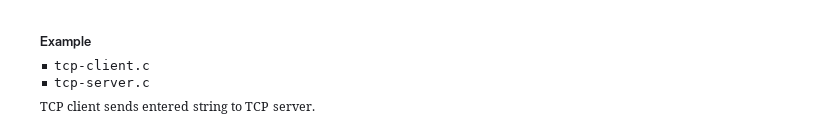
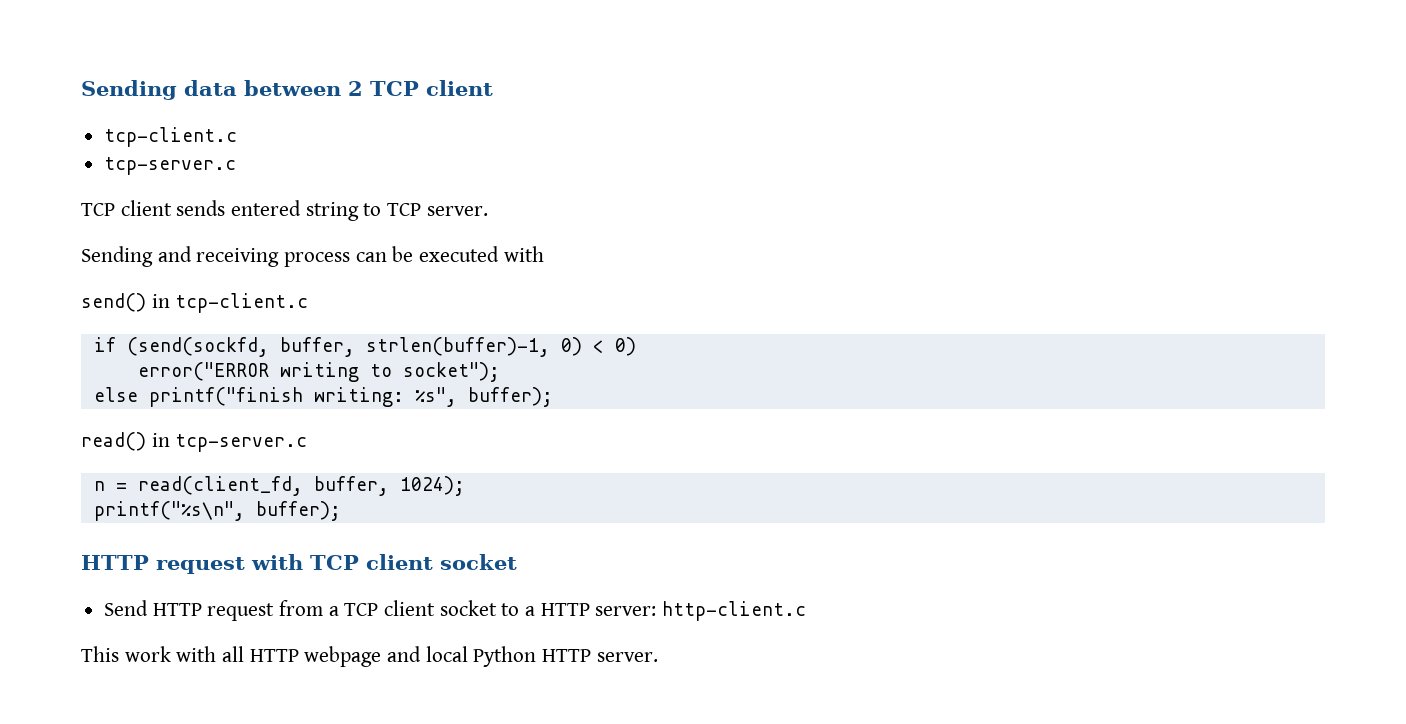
- Example
+ Sending data between 2 TCP client
+ Sending and receiving process can be executed with
+ send() in tcp-client.c
+ if (send(sockfd, buffer, strlen(buffer)-1, 0) < 0)
+ error("ERROR writing to socket");
+ else printf("finish writing: %s", buffer);
+ read() in tcp-server.c
+ n = read(client_fd, buffer, 1024);
+ printf("%s\n", buffer);
+ HTTP request with TCP client socket
+ Send HTTP request from a TCP client socket to a HTTP server: http-client.c
+ This work with all HTTP webpage and local Python HTTP server.

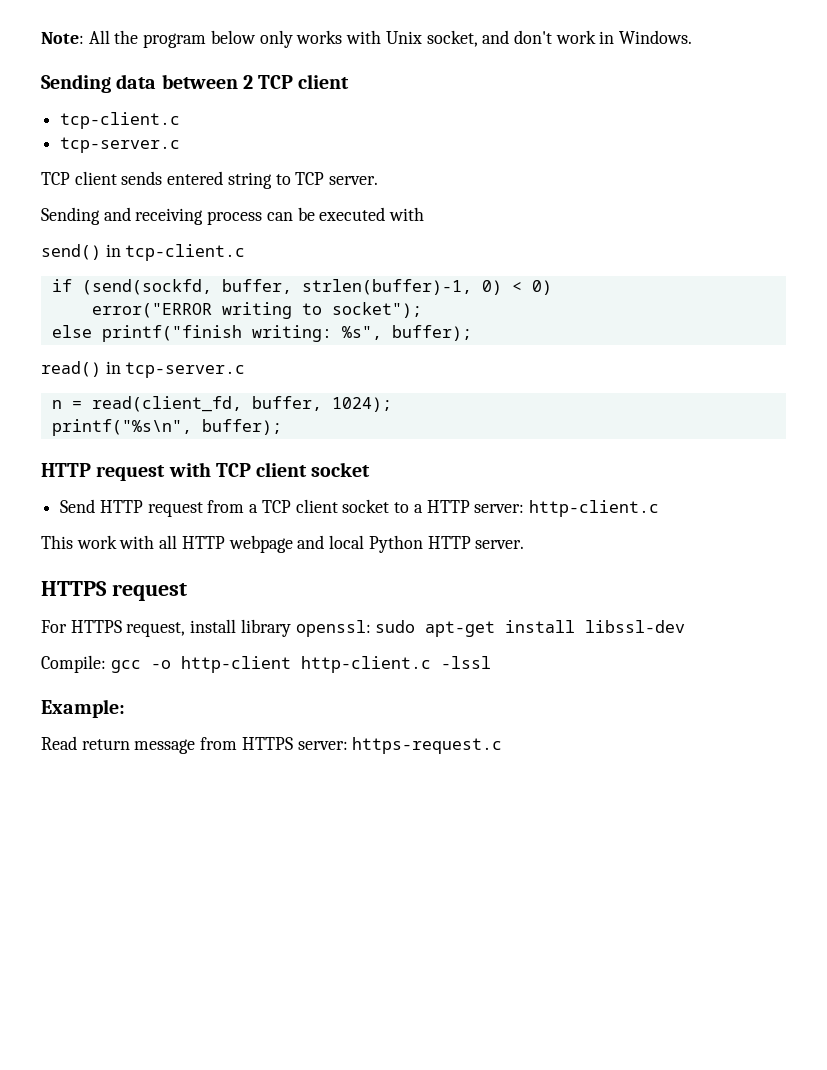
+ Note: All the program below only works with Unix socket, and don't work in Windows.
+ HTTPS request
+ For HTTPS request, install library openssl: sudo apt-get install libssl-dev
+ Compile: gcc -o http-client http-client.c -lssl
+ Example:
+ Read return message from HTTPS server: https-request.c

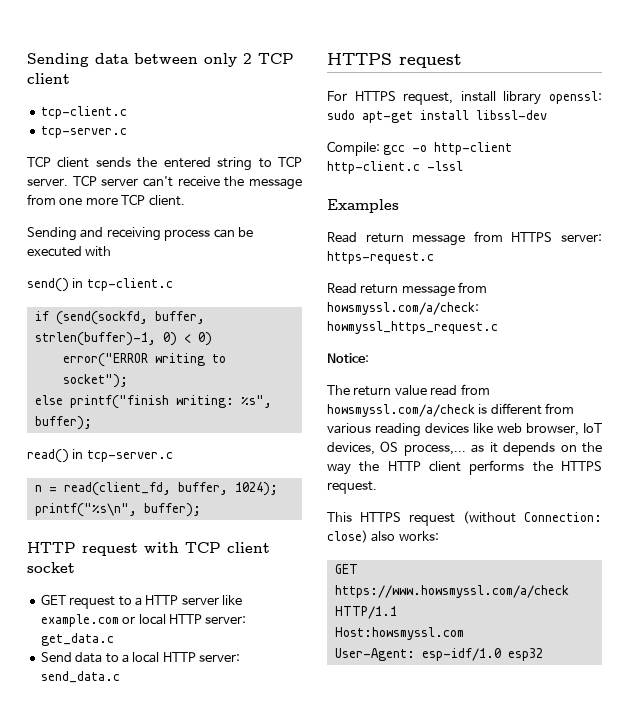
- Note: All the program below only works with Unix socket, and don't work in Windows.
- Sending data between 2 TCP client
+ Sending data between only 2 TCP client
- TCP client sends entered string to TCP server.
+ TCP client sends the entered string to TCP server. TCP server can't receive the message from one more TCP client.
- Send HTTP request from a TCP client socket to a HTTP server: http-client.c
- This work with all HTTP webpage and local Python HTTP server.
+ GET request to a HTTP server like example.com or local HTTP server: get_data.c
+ Send data to a local HTTP server: send_data.c
- Example:
+ Examples
+ Read return message from howsmyssl.com/a/check: howmyssl_https_request.c
+ Notice:
+ The return value read from howsmyssl.com/a/check is different from various reading devices like web browser, IoT devices, OS process,... as it depends on the way the HTTP client performs the HTTPS request.
+ This HTTPS request (without Connection: close) also works:
+ GET https://www.howsmyssl.com/a/check HTTP/1.1
+ Host:howsmyssl.com
+ User-Agent: esp-idf/1.0 esp32

